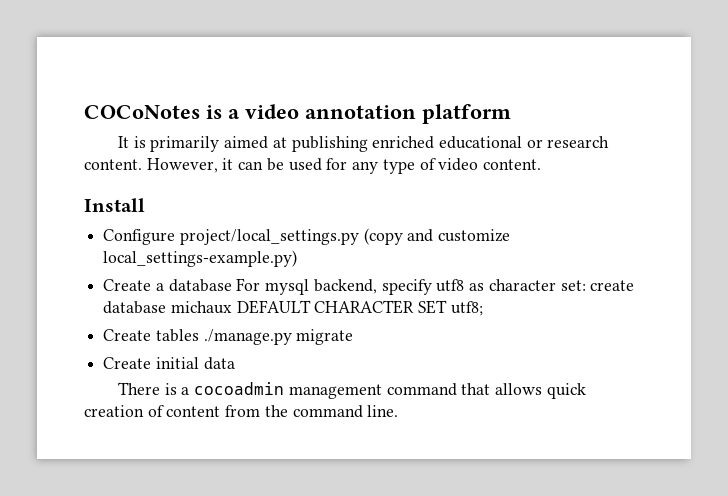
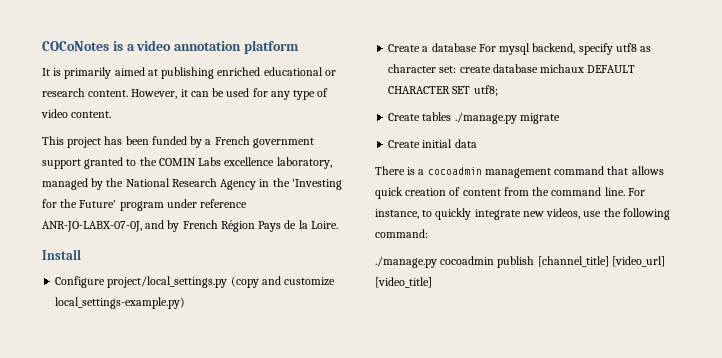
+ This project has been funded by a French government support granted to the COMIN Labs excellence laboratory, managed by the National Research Agency in the 'Investing for the Future' program under reference ANR-JO-LABX-07-0J, and by French Région Pays de la Loire.
+ For instance, to quickly integrate new videos, use the following command:
+ ./manage.py cocoadmin publish [channel_title] [video_url] [video_title]

